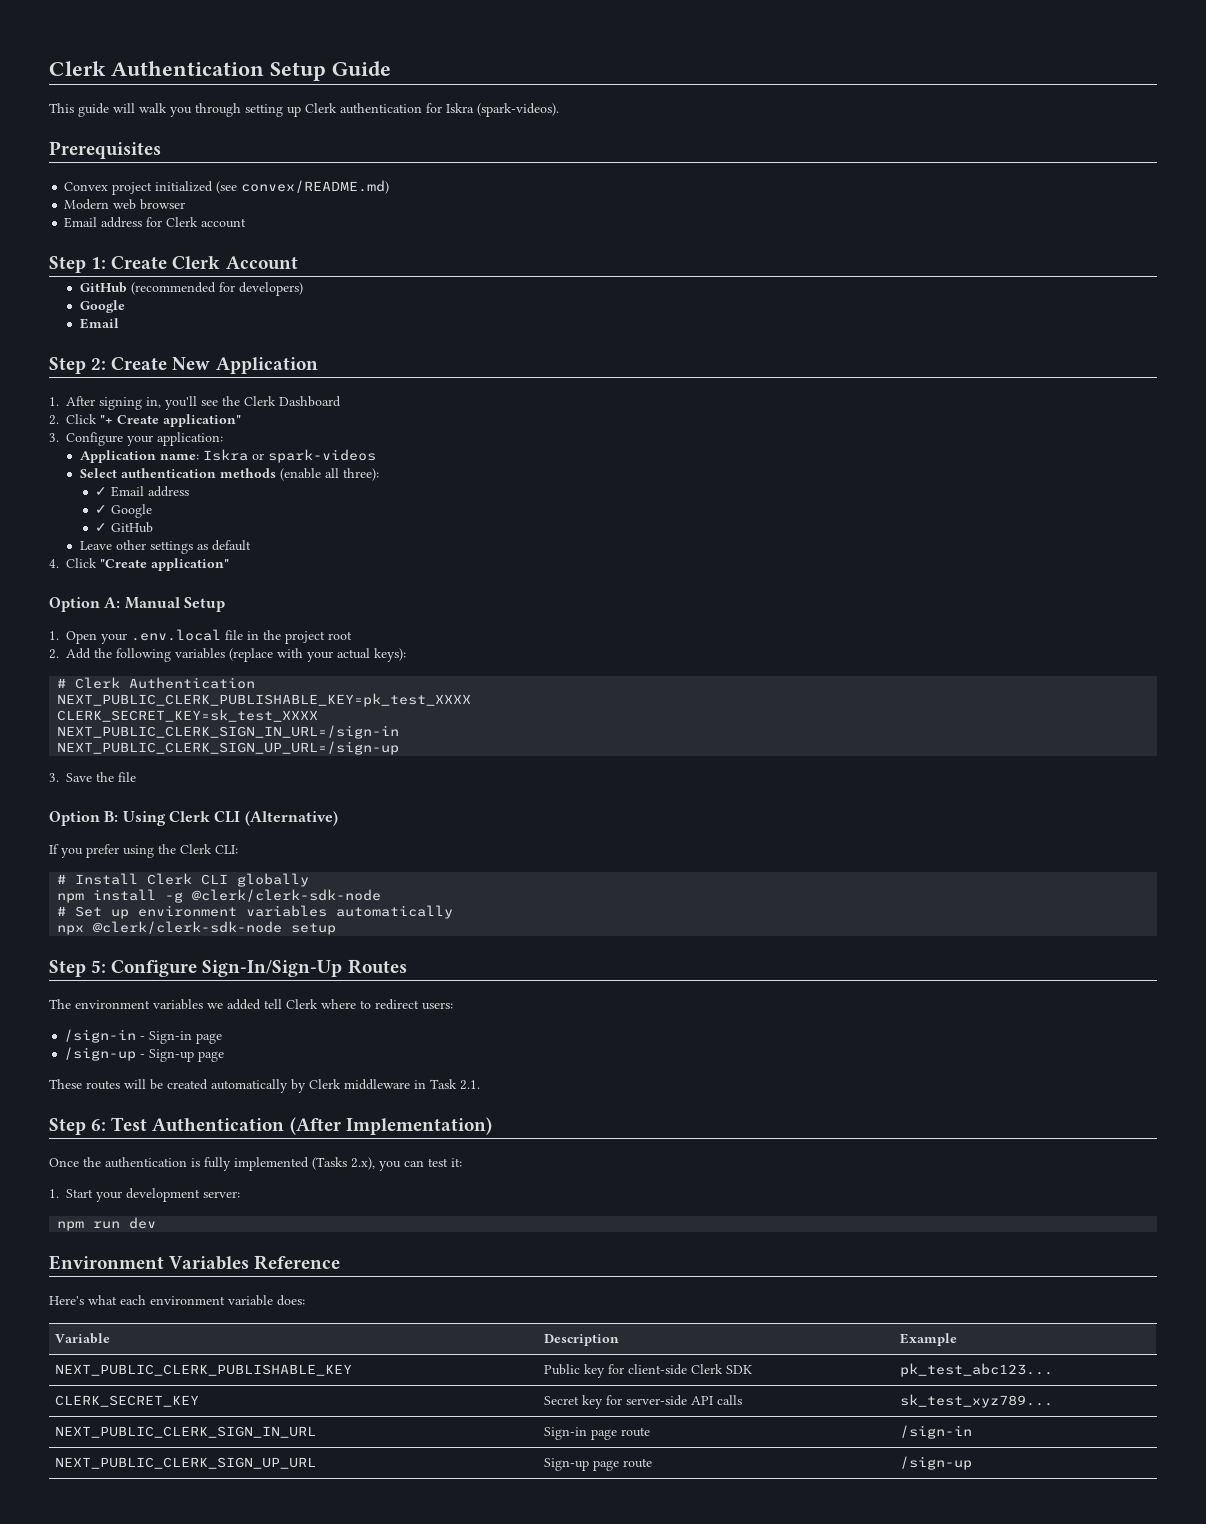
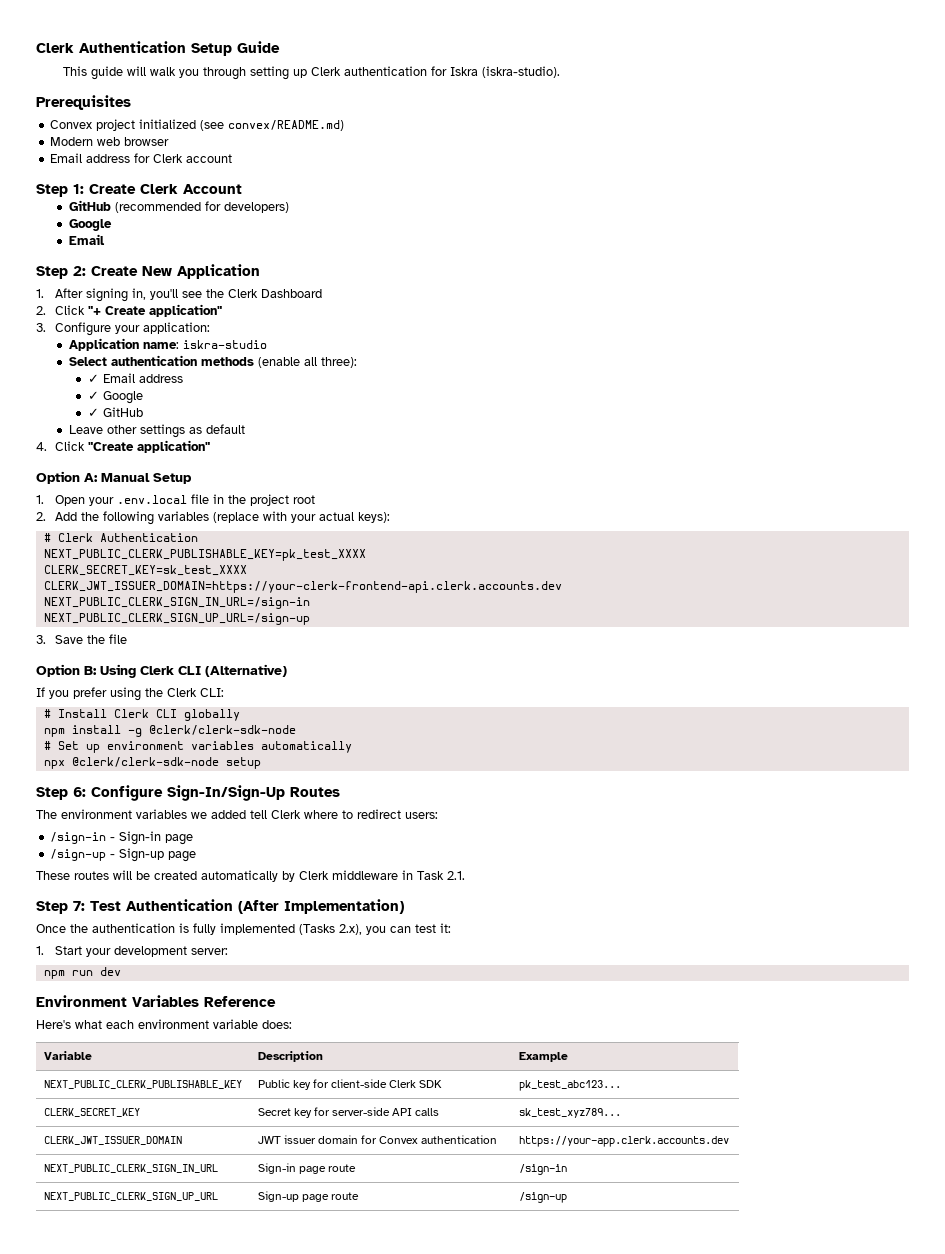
- This guide will walk you through setting up Clerk authentication for Iskra (spark-videos).
+ This guide will walk you through setting up Clerk authentication for Iskra (iskra-studio).
- Application name: Iskra or spark-videos
+ Application name: iskra-studio
+ CLERK_JWT_ISSUER_DOMAIN=https://your-clerk-frontend-api.clerk.accounts.dev
- Step 5: Configure Sign-In/Sign-Up Routes
+ Step 6: Configure Sign-In/Sign-Up Routes
- Step 6: Test Authentication (After Implementation)
+ Step 7: Test Authentication (After Implementation)
+ CLERK_JWT_ISSUER_DOMAIN | JWT issuer domain for Convex authentication | https://your-app.clerk.accounts.dev

